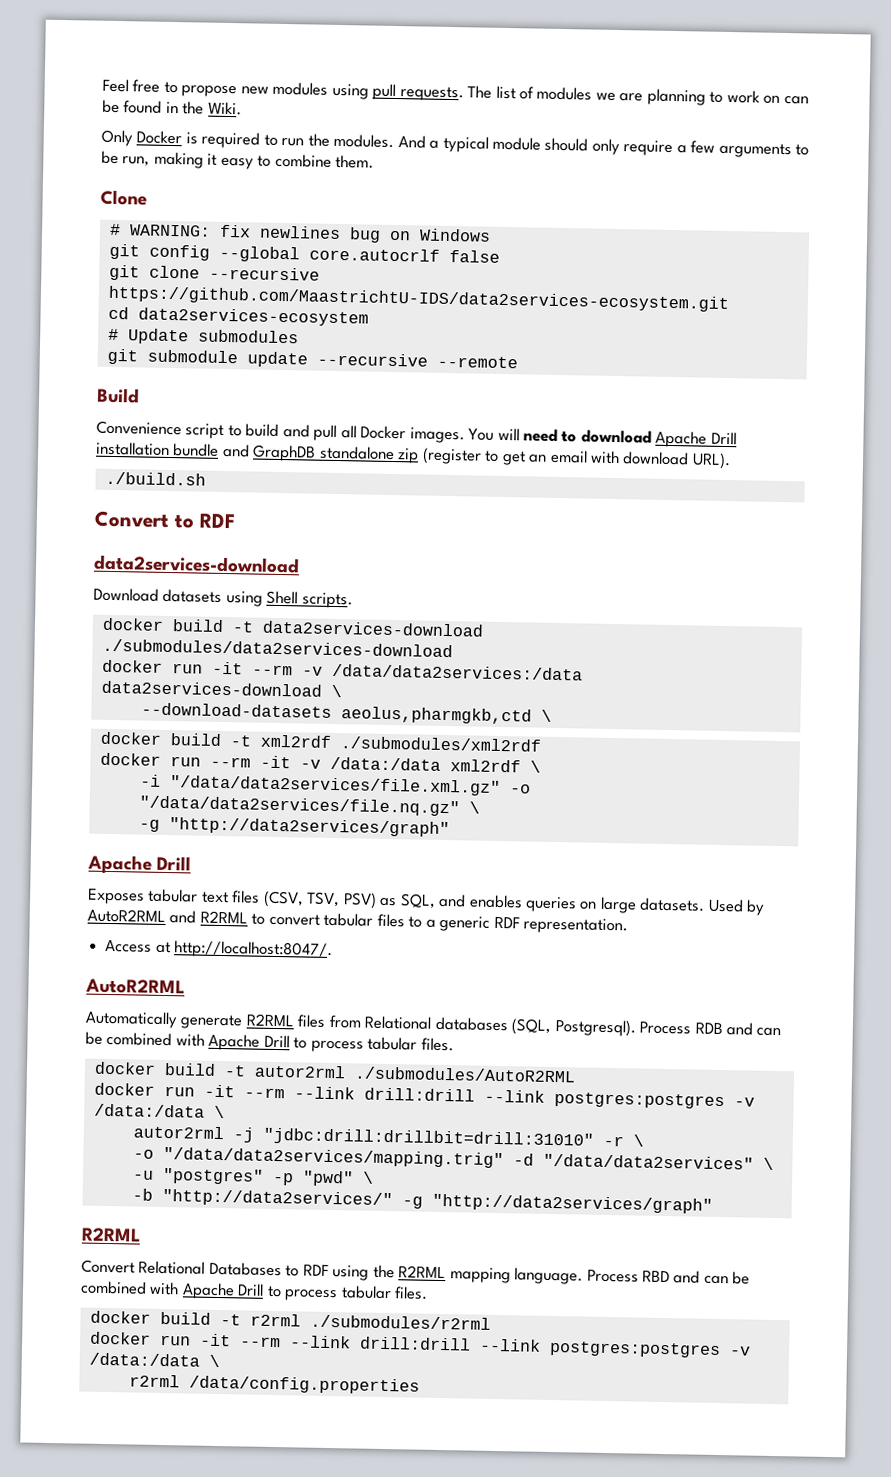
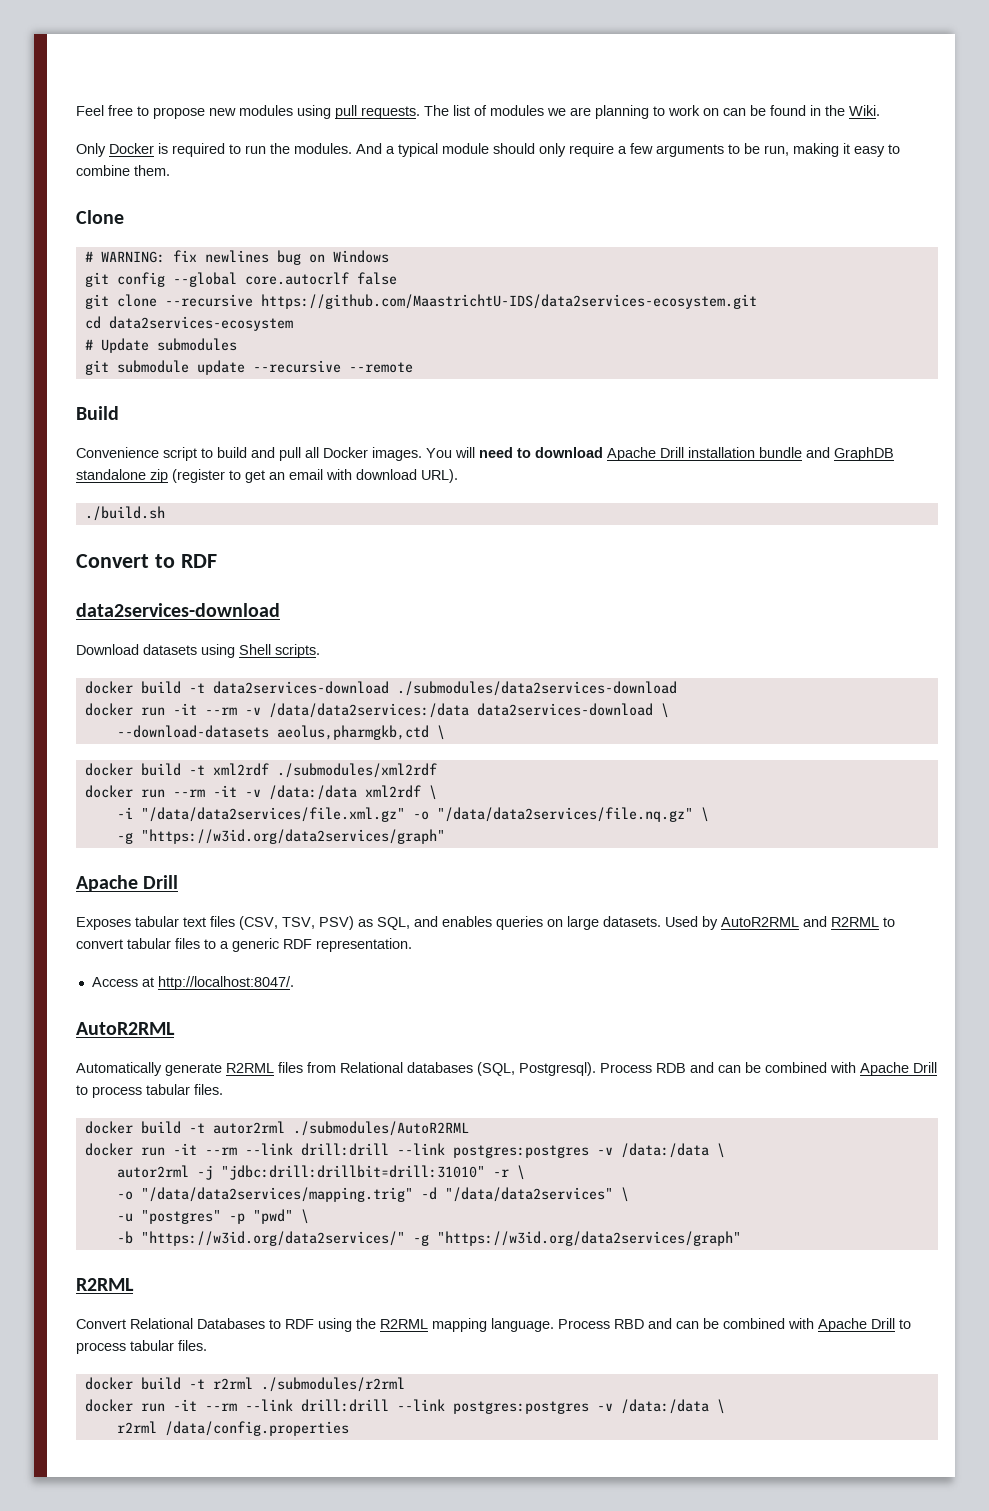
  -i "/data/data2services/file.xml.gz" -o "/data/data2services/file.nq.gz" \
- -g "http://data2services/graph"
+ -g "https://w3id.org/data2services/graph"
- -b "http://data2services/" -g "http://data2services/graph"
+ -b "https://w3id.org/data2services/" -g "https://w3id.org/data2services/graph"

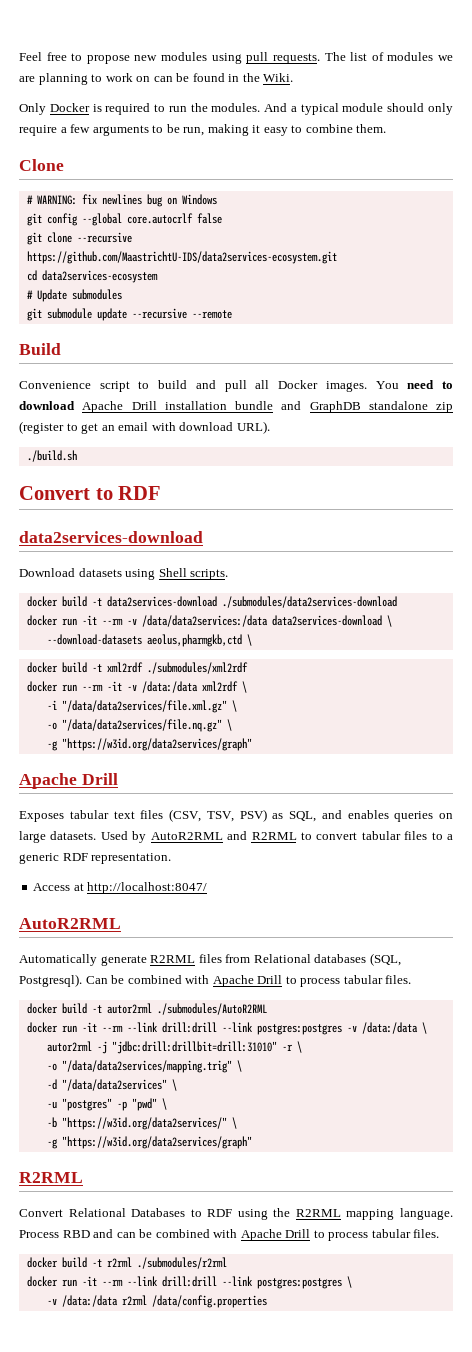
- You will need to download Apache Drill installation bundle and GraphDB standalone zip (register to get an email with download URL).
+ You need to download Apache Drill installation bundle and GraphDB standalone zip (register to get an email with download URL).
- -i "/data/data2services/file.xml.gz" -o "/data/data2services/file.nq.gz" \
+ -i "/data/data2services/file.xml.gz" \
+ -o "/data/data2services/file.nq.gz" \
- Access at http://localhost:8047/.
+ Access at http://localhost:8047/
- Process RDB and can be combined with Apache Drill to process tabular files.
+ Can be combined with Apache Drill to process tabular files.
- -o "/data/data2services/mapping.trig" -d "/data/data2services" \
+ -o "/data/data2services/mapping.trig" \
+ -d "/data/data2services" \
- -b "https://w3id.org/data2services/" -g "https://w3id.org/data2services/graph"
+ -b "https://w3id.org/data2services/" \
+ -g "https://w3id.org/data2services/graph"
  docker build -t r2rml ./submodules/r2rml
- docker run -it --rm --link drill:drill --link postgres:postgres -v /data:/data \
- r2rml /data/config.properties
+ docker run -it --rm --link drill:drill --link postgres:postgres \
+ -v /data:/data r2rml /data/config.properties

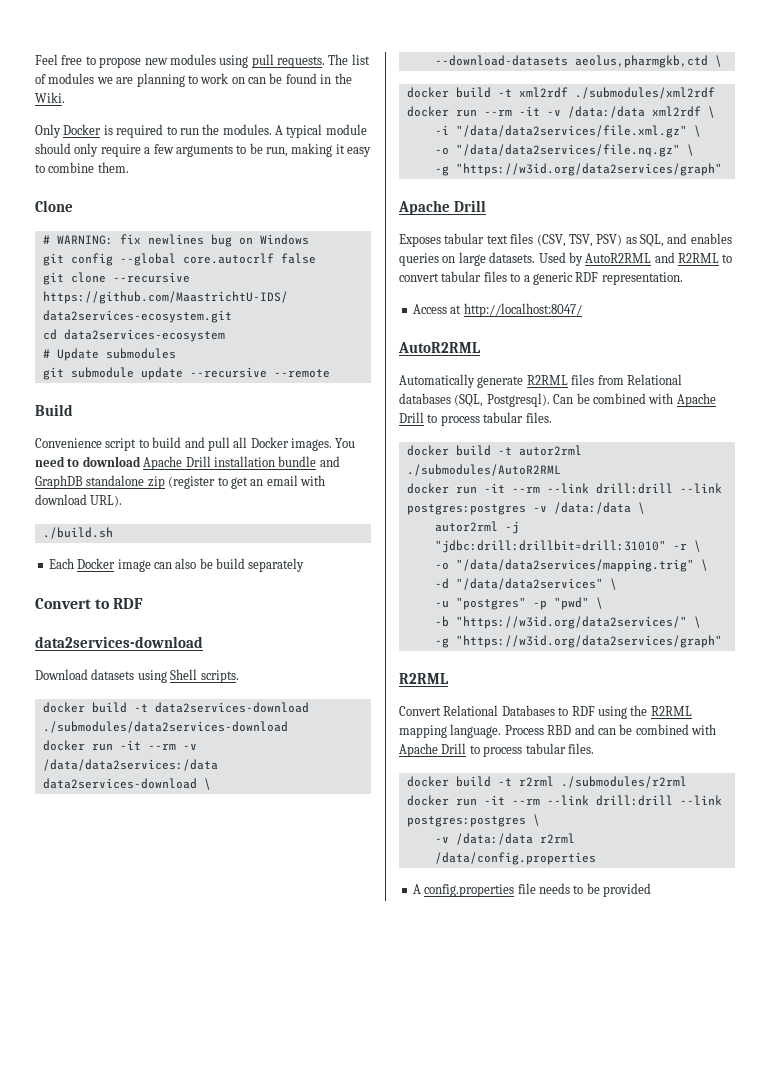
- And a typical module should only require a few arguments to be run, making it easy to combine them.
+ A typical module should only require a few arguments to be run, making it easy to combine them.
+ Each Docker image can also be build separately
+ A config.properties file needs to be provided

